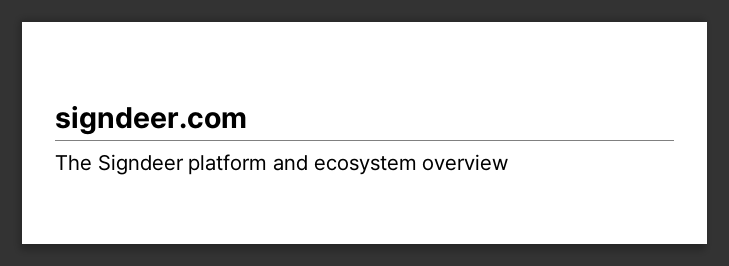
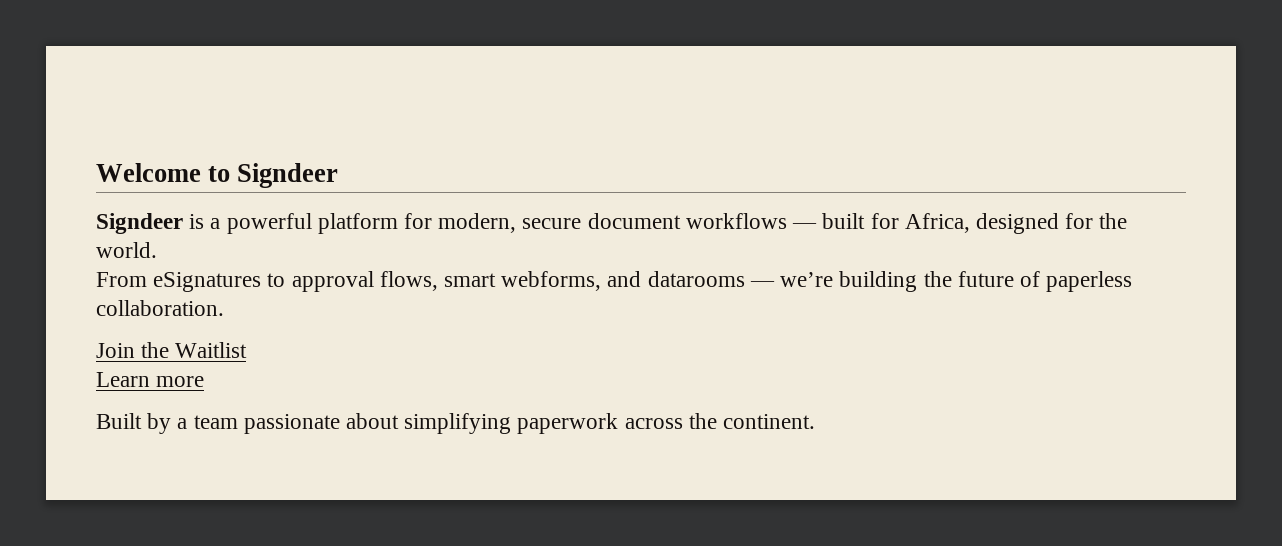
- signdeer.com
- The Signdeer platform and ecosystem overview
+ Welcome to Signdeer
+ Signdeer is a powerful platform for modern, secure document workflows — built for Africa, designed for the world.
+ From eSignatures to approval flows, smart webforms, and datarooms — we’re building the future of paperless collaboration.
+ Join the Waitlist
+ Learn more
+ Built by a team passionate about simplifying paperwork across the continent.

